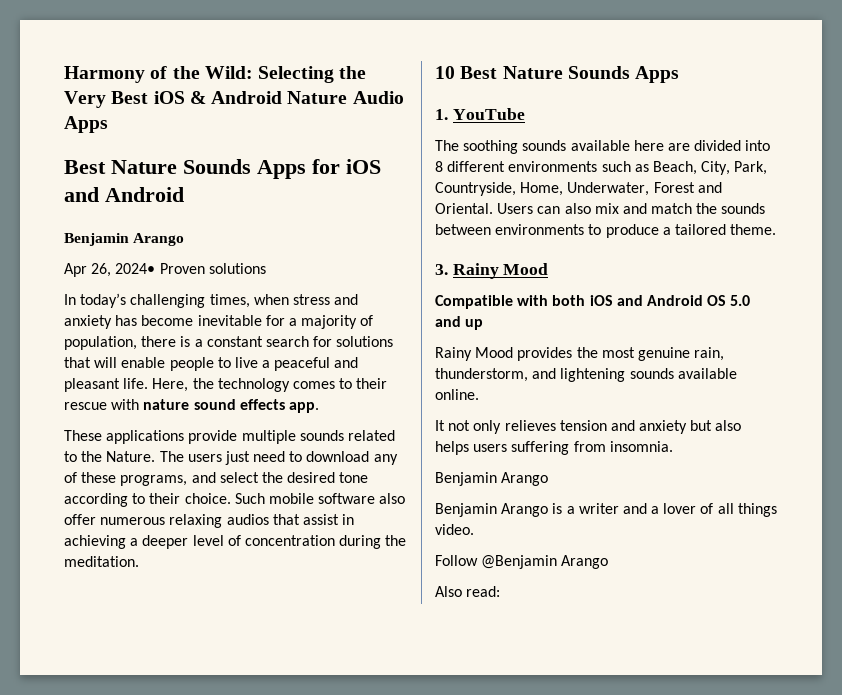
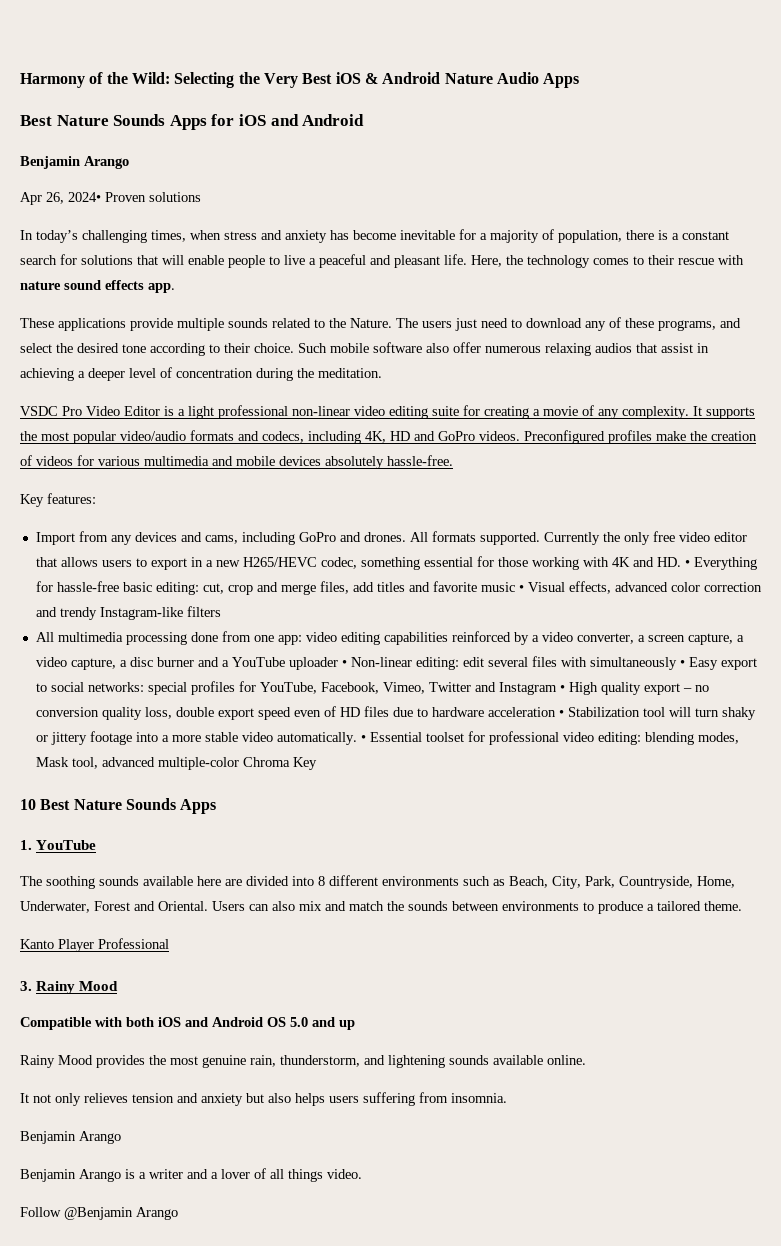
+ VSDC Pro Video Editor is a light professional non-linear video editing suite for creating a movie of any complexity. It supports the most popular video/audio formats and codecs, including 4K, HD and GoPro videos. Preconfigured profiles make the creation of videos for various multimedia and mobile devices absolutely hassle-free.
+ Key features:
+ Import from any devices and cams, including GoPro and drones. All formats supported. Сurrently the only free video editor that allows users to export in a new H265/HEVC codec, something essential for those working with 4K and HD. • Everything for hassle-free basic editing: cut, crop and merge files, add titles and favorite music • Visual effects, advanced color correction and trendy Instagram-like filters
+ All multimedia processing done from one app: video editing capabilities reinforced by a video converter, a screen capture, a video capture, a disc burner and a YouTube uploader • Non-linear editing: edit several files with simultaneously • Easy export to social networks: special profiles for YouTube, Facebook, Vimeo, Twitter and Instagram • High quality export – no conversion quality loss, double export speed even of HD files due to hardware acceleration • Stabilization tool will turn shaky or jittery footage into a more stable video automatically. • Essential toolset for professional video editing: blending modes, Mask tool, advanced multiple-color Chroma Key
+ Kanto Player Professional
- Also read:

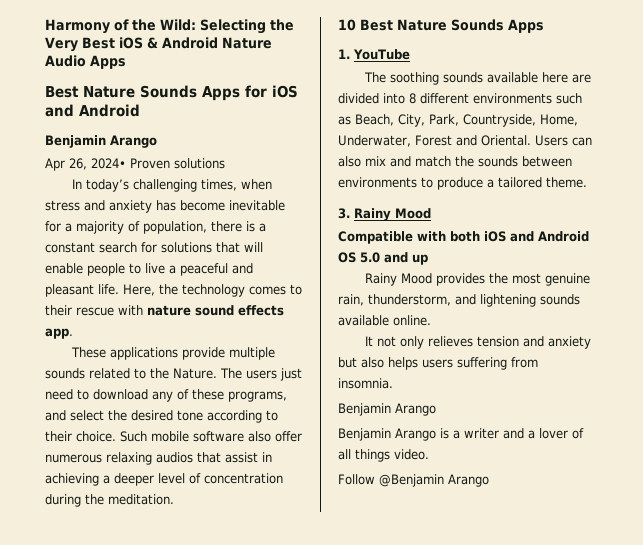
- VSDC Pro Video Editor is a light professional non-linear video editing suite for creating a movie of any complexity. It supports the most popular video/audio formats and codecs, including 4K, HD and GoPro videos. Preconfigured profiles make the creation of videos for various multimedia and mobile devices absolutely hassle-free.
- Key features:
- Import from any devices and cams, including GoPro and drones. All formats supported. Сurrently the only free video editor that allows users to export in a new H265/HEVC codec, something essential for those working with 4K and HD. • Everything for hassle-free basic editing: cut, crop and merge files, add titles and favorite music • Visual effects, advanced color correction and trendy Instagram-like filters
- All multimedia processing done from one app: video editing capabilities reinforced by a video converter, a screen capture, a video capture, a disc burner and a YouTube uploader • Non-linear editing: edit several files with simultaneously • Easy export to social networks: special profiles for YouTube, Facebook, Vimeo, Twitter and Instagram • High quality export – no conversion quality loss, double export speed even of HD files due to hardware acceleration • Stabilization tool will turn shaky or jittery footage into a more stable video automatically. • Essential toolset for professional video editing: blending modes, Mask tool, advanced multiple-color Chroma Key
- Kanto Player Professional

